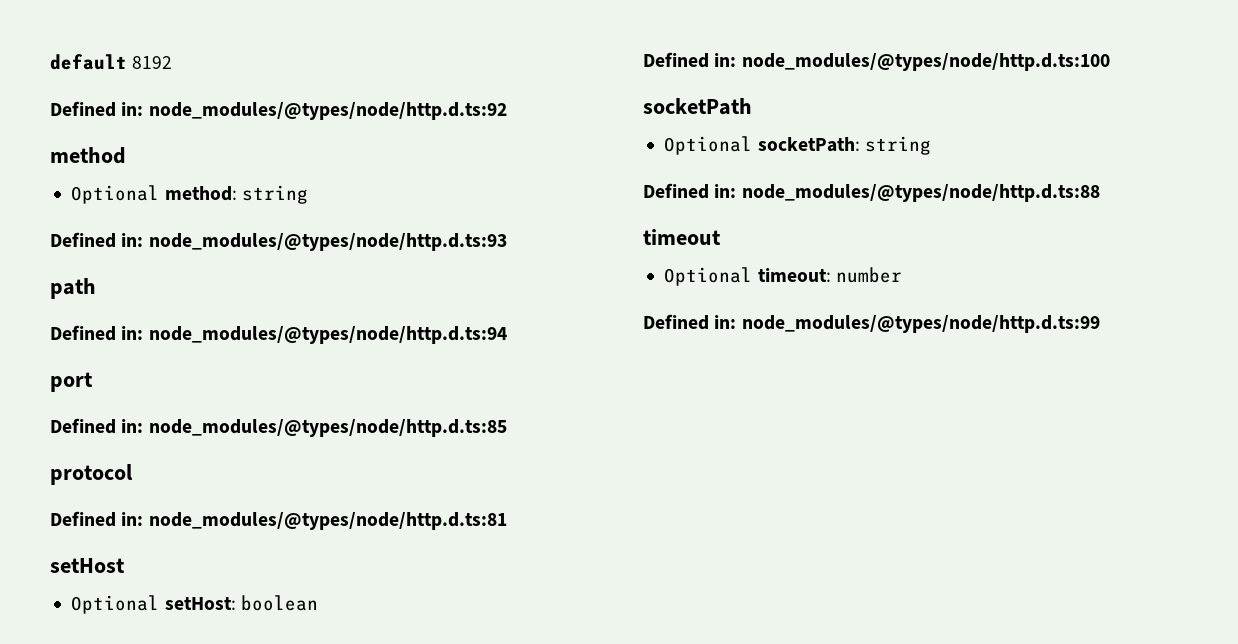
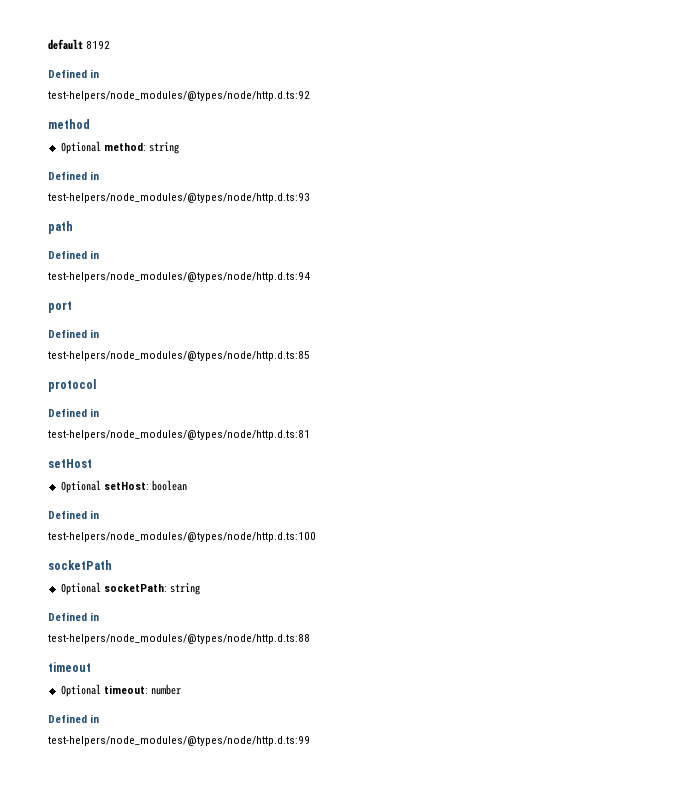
  default 8192
- Defined in: node_modules/@types/node/http.d.ts:92
+ Defined in
+ test-helpers/node_modules/@types/node/http.d.ts:92
  Optional method: string
- Defined in: node_modules/@types/node/http.d.ts:93
+ Defined in
+ test-helpers/node_modules/@types/node/http.d.ts:93
  path
- Defined in: node_modules/@types/node/http.d.ts:94
+ Defined in
+ test-helpers/node_modules/@types/node/http.d.ts:94
  port
- Defined in: node_modules/@types/node/http.d.ts:85
+ Defined in
+ test-helpers/node_modules/@types/node/http.d.ts:85
  protocol
- Defined in: node_modules/@types/node/http.d.ts:81
+ Defined in
+ test-helpers/node_modules/@types/node/http.d.ts:81
  Optional setHost: boolean
- Defined in: node_modules/@types/node/http.d.ts:100
+ Defined in
+ test-helpers/node_modules/@types/node/http.d.ts:100
  Optional socketPath: string
- Defined in: node_modules/@types/node/http.d.ts:88
+ Defined in
+ test-helpers/node_modules/@types/node/http.d.ts:88
  Optional timeout: number
- Defined in: node_modules/@types/node/http.d.ts:99
+ Defined in
+ test-helpers/node_modules/@types/node/http.d.ts:99

